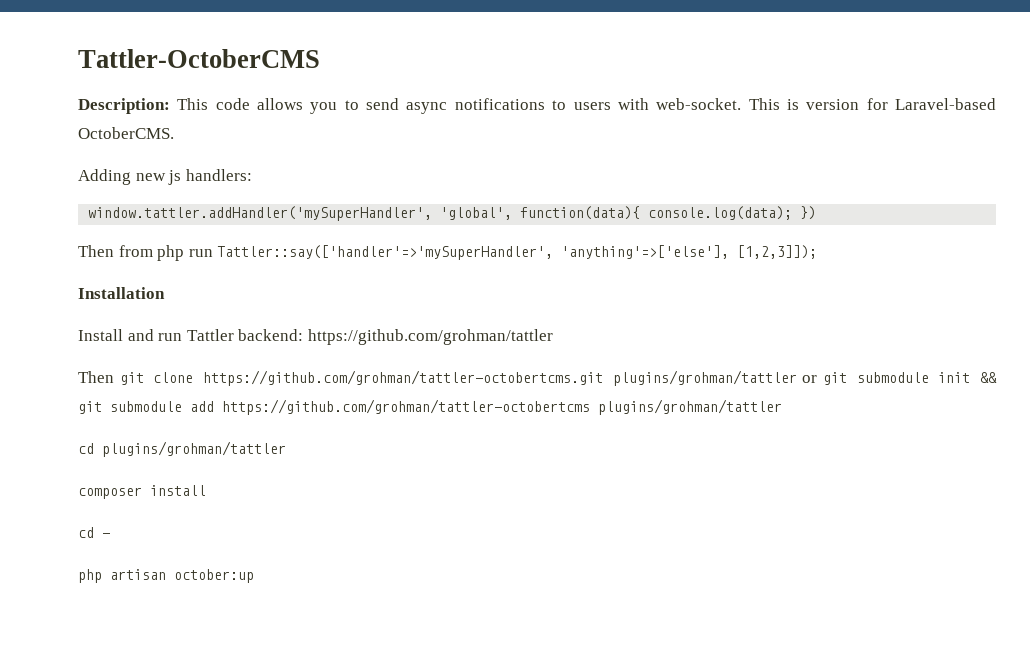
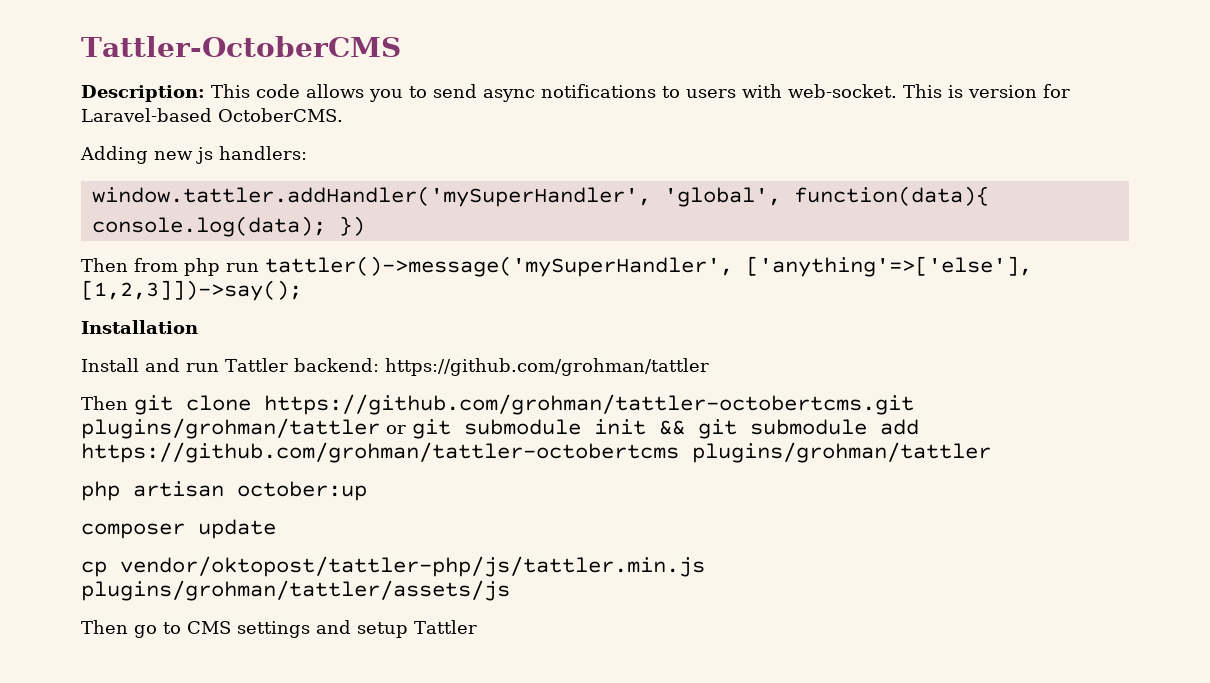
- Then from php run Tattler::say(['handler'=>'mySuperHandler', 'anything'=>['else'], [1,2,3]]);
+ Then from php run tattler()->message('mySuperHandler', ['anything'=>['else'], [1,2,3]])->say();
- cd plugins/grohman/tattler
- composer install
- cd -
  php artisan october:up
+ composer update
+ cp vendor/oktopost/tattler-php/js/tattler.min.js plugins/grohman/tattler/assets/js
+ Then go to CMS settings and setup Tattler

